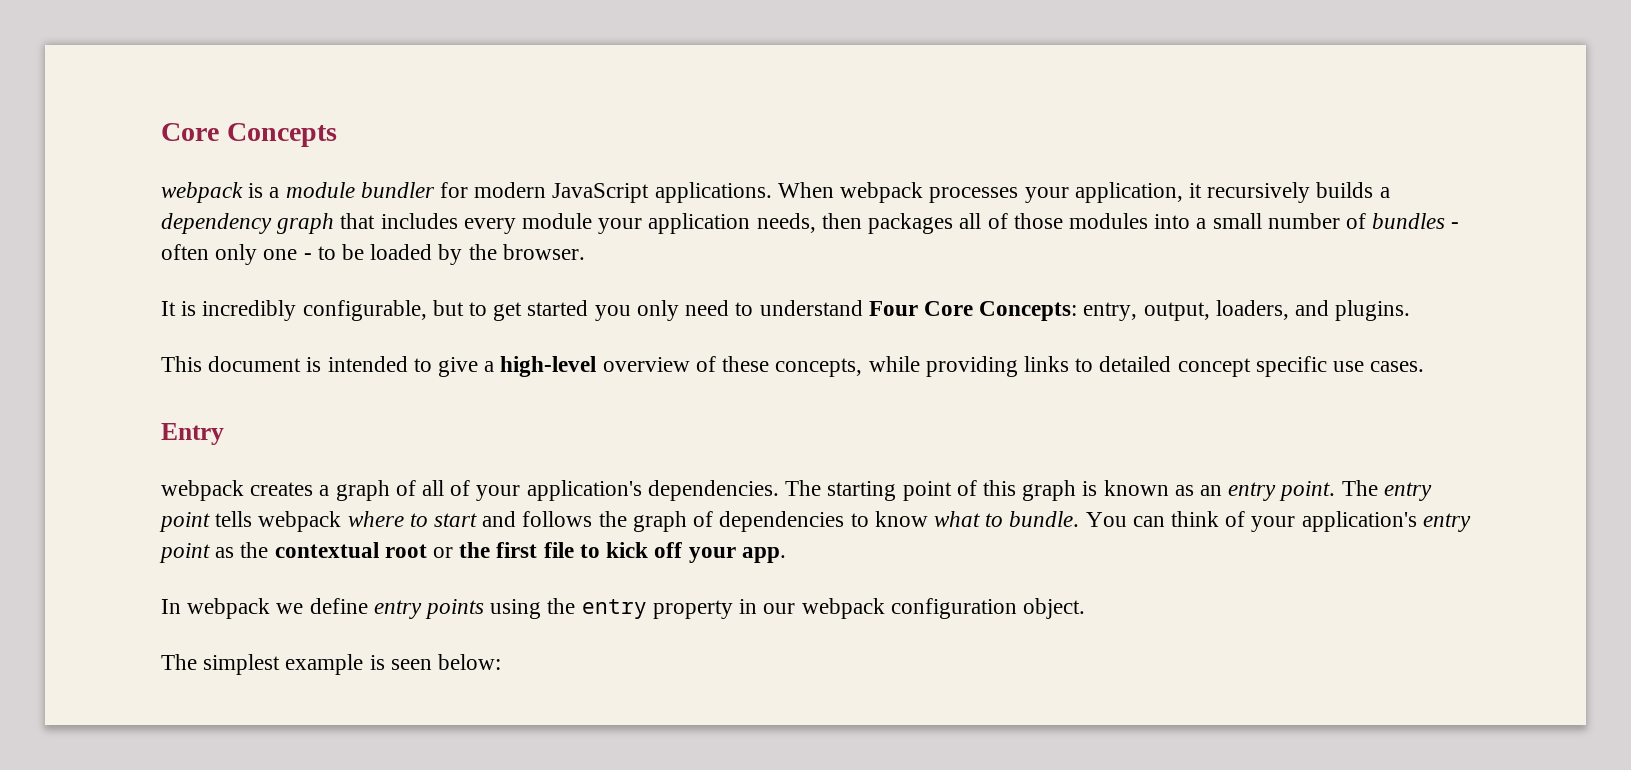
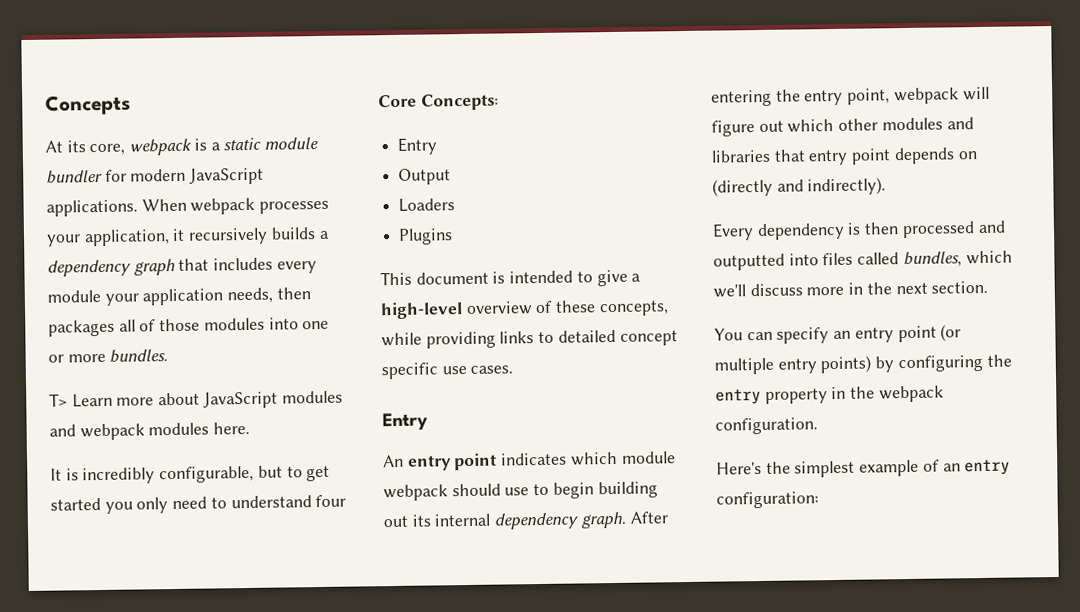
- Core Concepts
+ Concepts
- webpack is a module bundler for modern JavaScript applications.
+ At its core, webpack is a static module bundler for modern JavaScript applications.
- When webpack processes your application, it recursively builds a dependency graph that includes every module your application needs, then packages all of those modules into a small number of bundles - often only one - to be loaded by the browser.
+ When webpack processes your application, it recursively builds a dependency graph that includes every module your application needs, then packages all of those modules into one or more bundles.
+ T> Learn more about JavaScript modules and webpack modules here.
- It is incredibly configurable, but to get started you only need to understand Four Core Concepts: entry, output, loaders, and plugins.
+ It is incredibly configurable, but to get started you only need to understand four Core Concepts:
+ Entry
+ Output
+ Loaders
+ Plugins
- webpack creates a graph of all of your application's dependencies. The starting point of this graph is known as an entry point. The entry point tells webpack where to start and follows the graph of dependencies to know what to bundle. You can think of your application's entry point as the contextual root or the first file to kick off your app.
- In webpack we define entry points using the entry property in our webpack configuration object.
- The simplest example is seen below:
+ An entry point indicates which module webpack should use to begin building out its internal dependency graph. After entering the entry point, webpack will figure out which other modules and libraries that entry point depends on (directly and indirectly).
+ Every dependency is then processed and outputted into files called bundles, which we'll discuss more in the next section.
+ You can specify an entry point (or multiple entry points) by configuring the entry property in the webpack configuration.
+ Here's the simplest example of an entry configuration:

